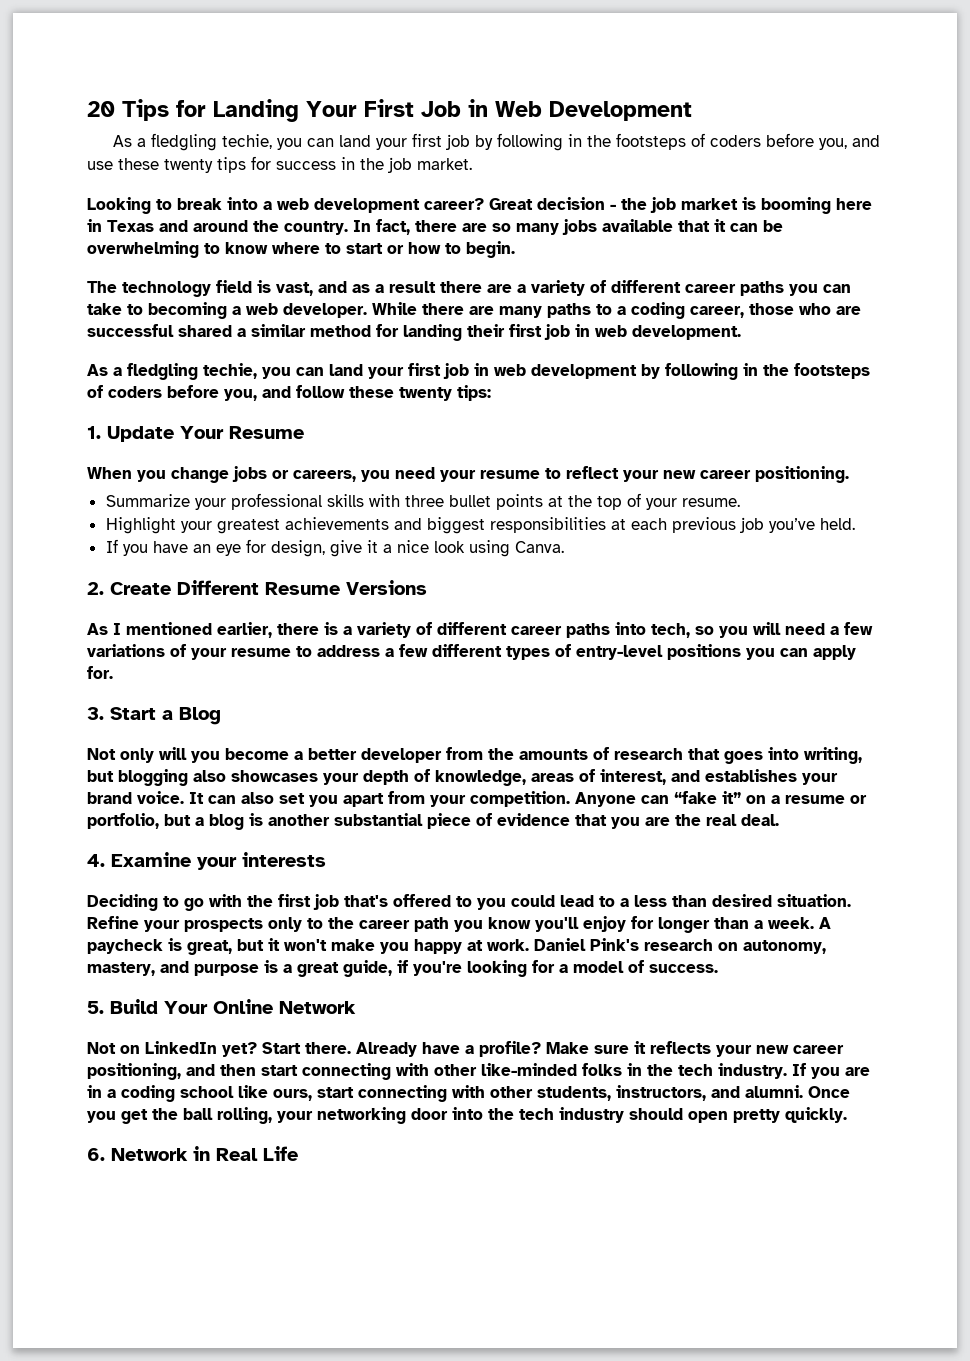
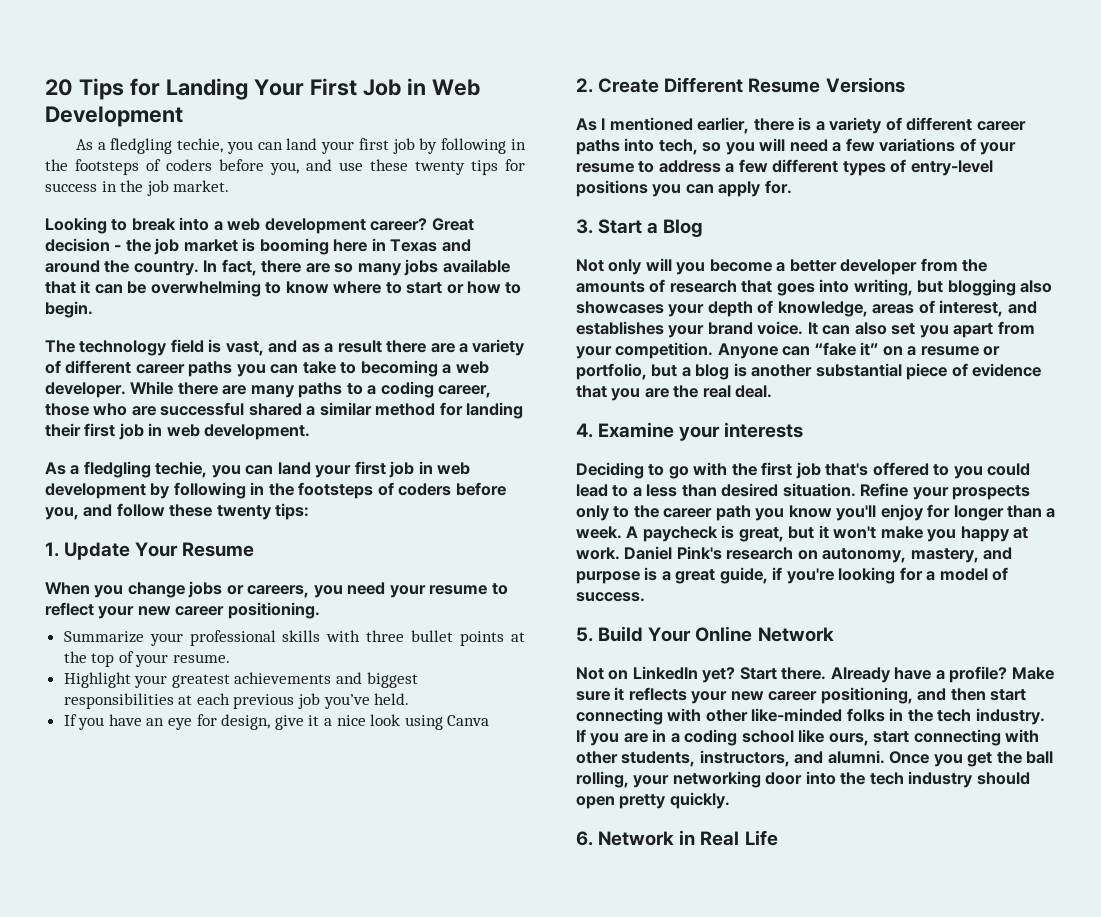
- If you have an eye for design, give it a nice look using Canva.
+ If you have an eye for design, give it a nice look using Canva

